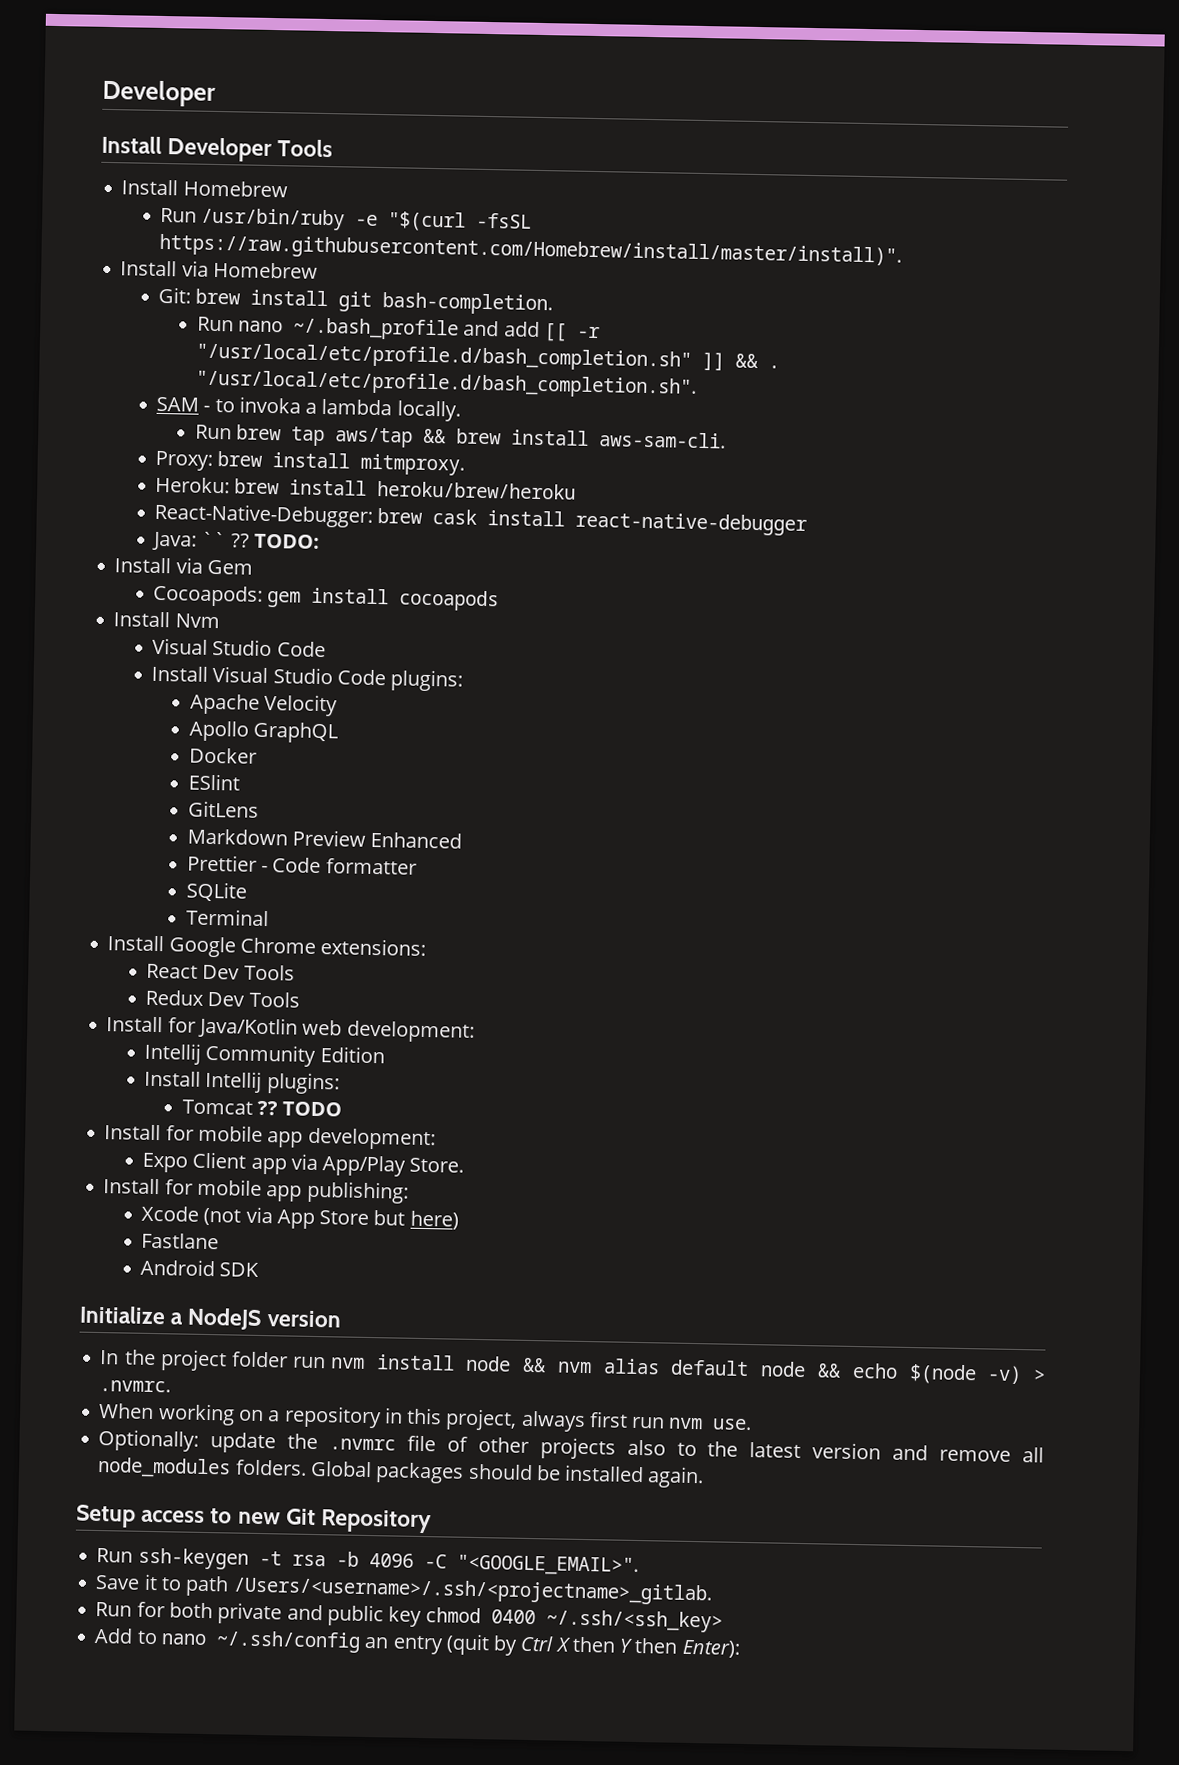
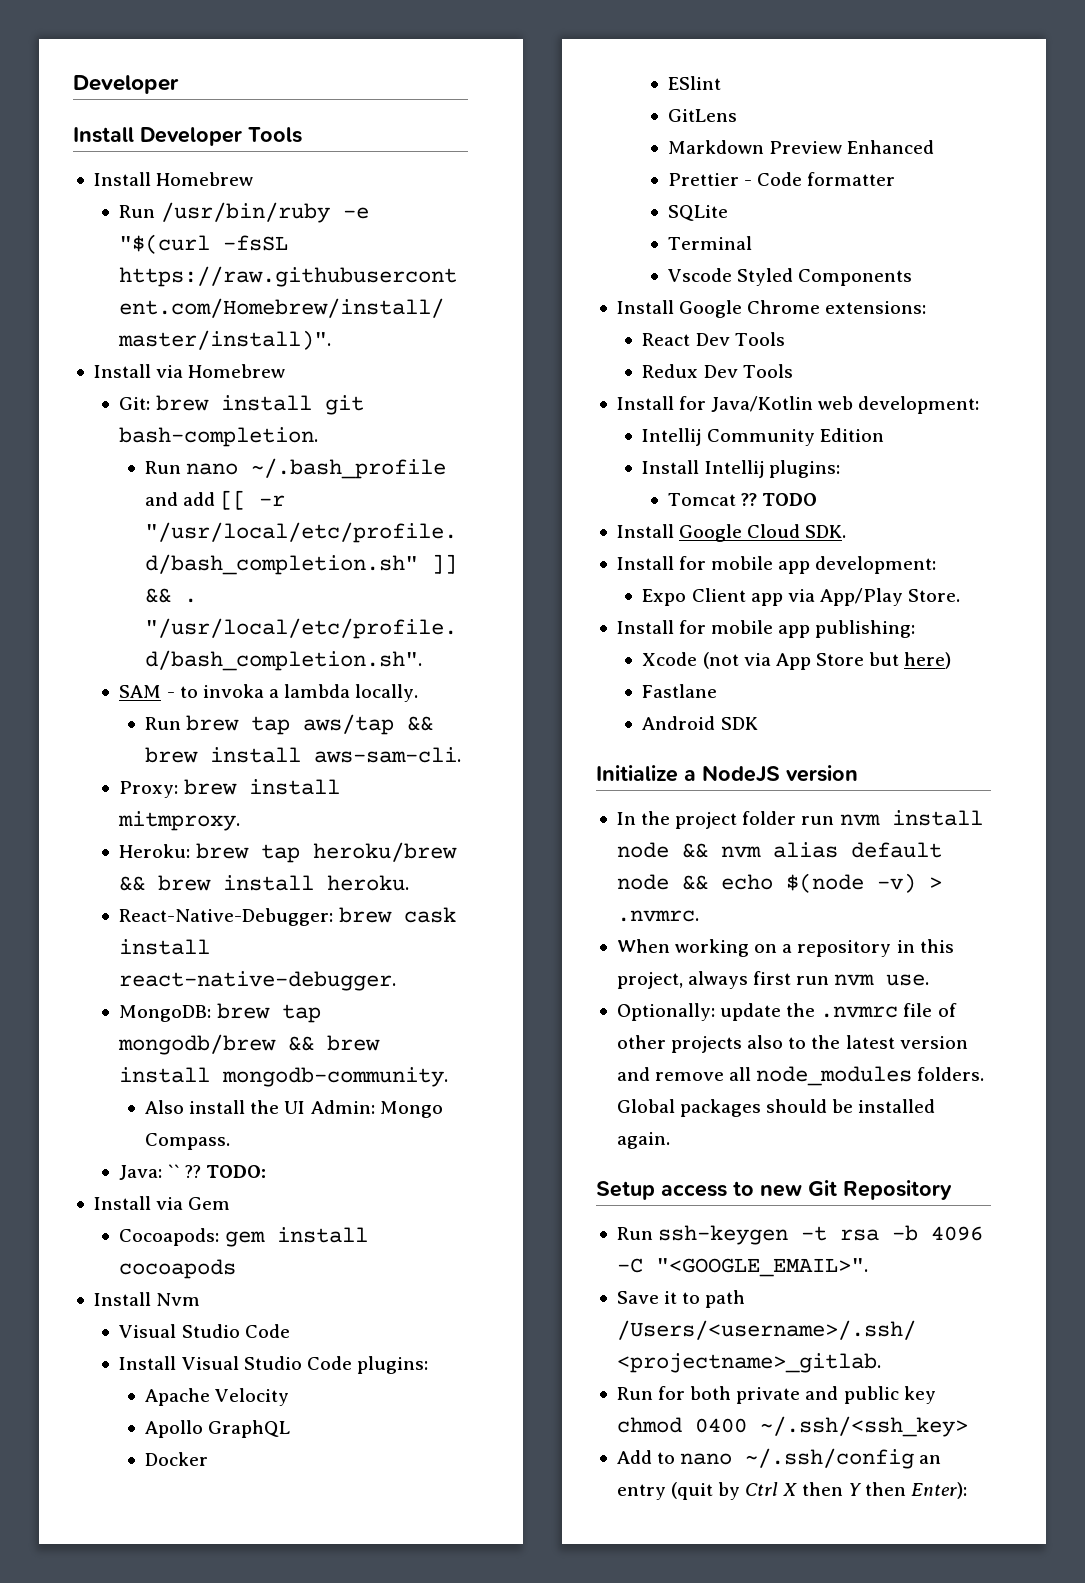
- Heroku: brew install heroku/brew/heroku
- React-Native-Debugger: brew cask install react-native-debugger
+ Heroku: brew tap heroku/brew && brew install heroku.
+ React-Native-Debugger: brew cask install react-native-debugger.
+ MongoDB: brew tap mongodb/brew && brew install mongodb-community.
+ Also install the UI Admin: Mongo Compass.
+ Vscode Styled Components
+ Install Google Cloud SDK.

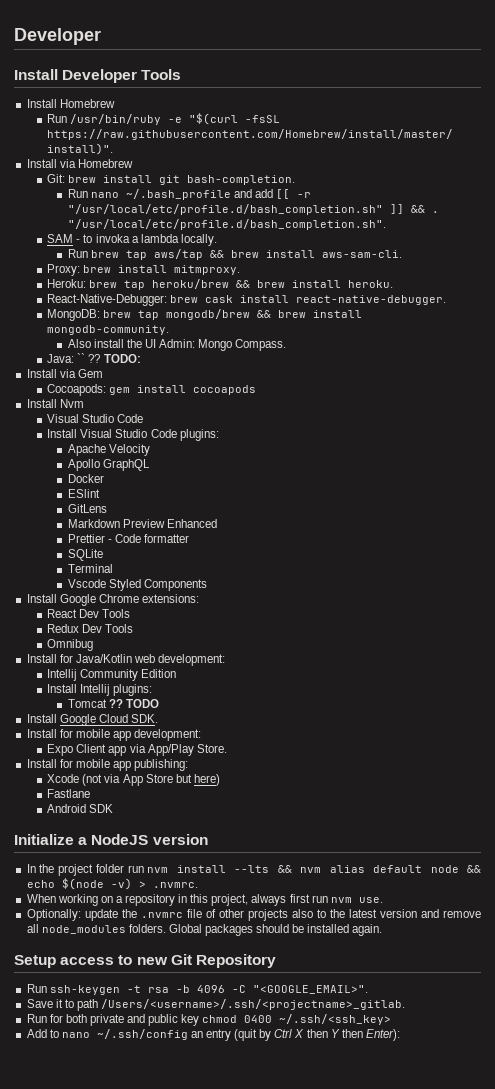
+ Omnibug
- In the project folder run nvm install node && nvm alias default node && echo $(node -v) > .nvmrc.
+ In the project folder run nvm install --lts && nvm alias default node && echo $(node -v) > .nvmrc.

